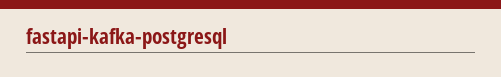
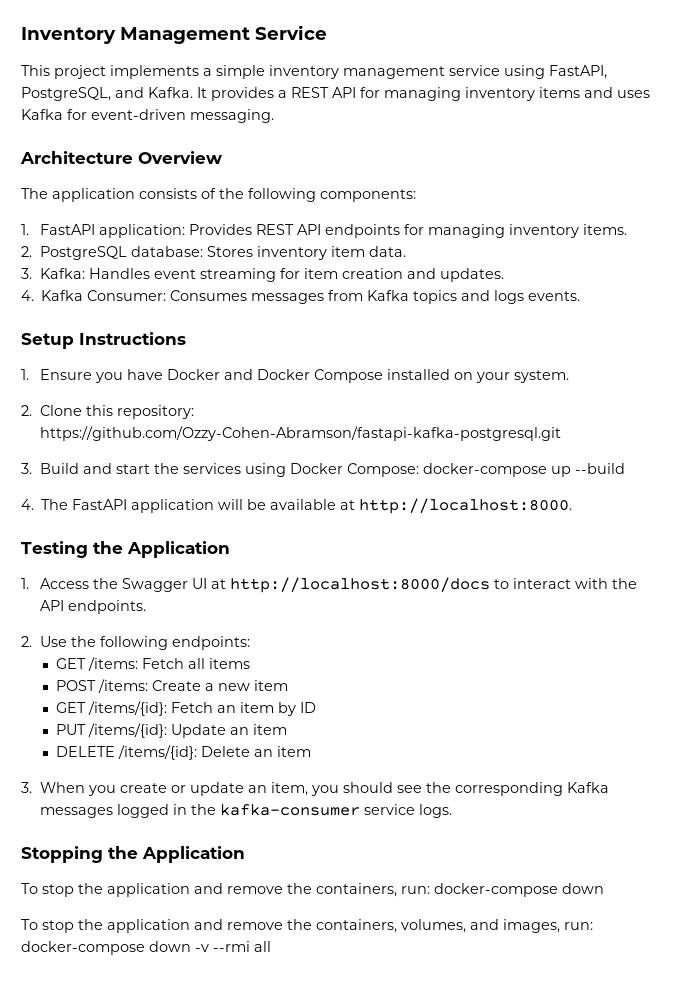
- fastapi-kafka-postgresql
+ Inventory Management Service
+ This project implements a simple inventory management service using FastAPI, PostgreSQL, and Kafka. It provides a REST API for managing inventory items and uses Kafka for event-driven messaging.
+ Architecture Overview
+ The application consists of the following components:
+ 1. FastAPI application: Provides REST API endpoints for managing inventory items.
+ 2. PostgreSQL database: Stores inventory item data.
+ 3. Kafka: Handles event streaming for item creation and updates.
+ 4. Kafka Consumer: Consumes messages from Kafka topics and logs events.
+ Setup Instructions
+ 1. Ensure you have Docker and Docker Compose installed on your system.
+ 2. Clone this repository: https://github.com/Ozzy-Cohen-Abramson/fastapi-kafka-postgresql.git
+ 3. Build and start the services using Docker Compose: docker-compose up --build
+ 4. The FastAPI application will be available at http://localhost:8000.
+ Testing the Application
+ 1. Access the Swagger UI at http://localhost:8000/docs to interact with the API endpoints.
+ 2. Use the following endpoints:
+ GET /items: Fetch all items
+ POST /items: Create a new item
+ GET /items/{id}: Fetch an item by ID
+ PUT /items/{id}: Update an item
+ DELETE /items/{id}: Delete an item
+ 3. When you create or update an item, you should see the corresponding Kafka messages logged in the kafka-consumer service logs.
+ Stopping the Application
+ To stop the application and remove the containers, run: docker-compose down
+ To stop the application and remove the containers, volumes, and images, run: docker-compose down -v --rmi all

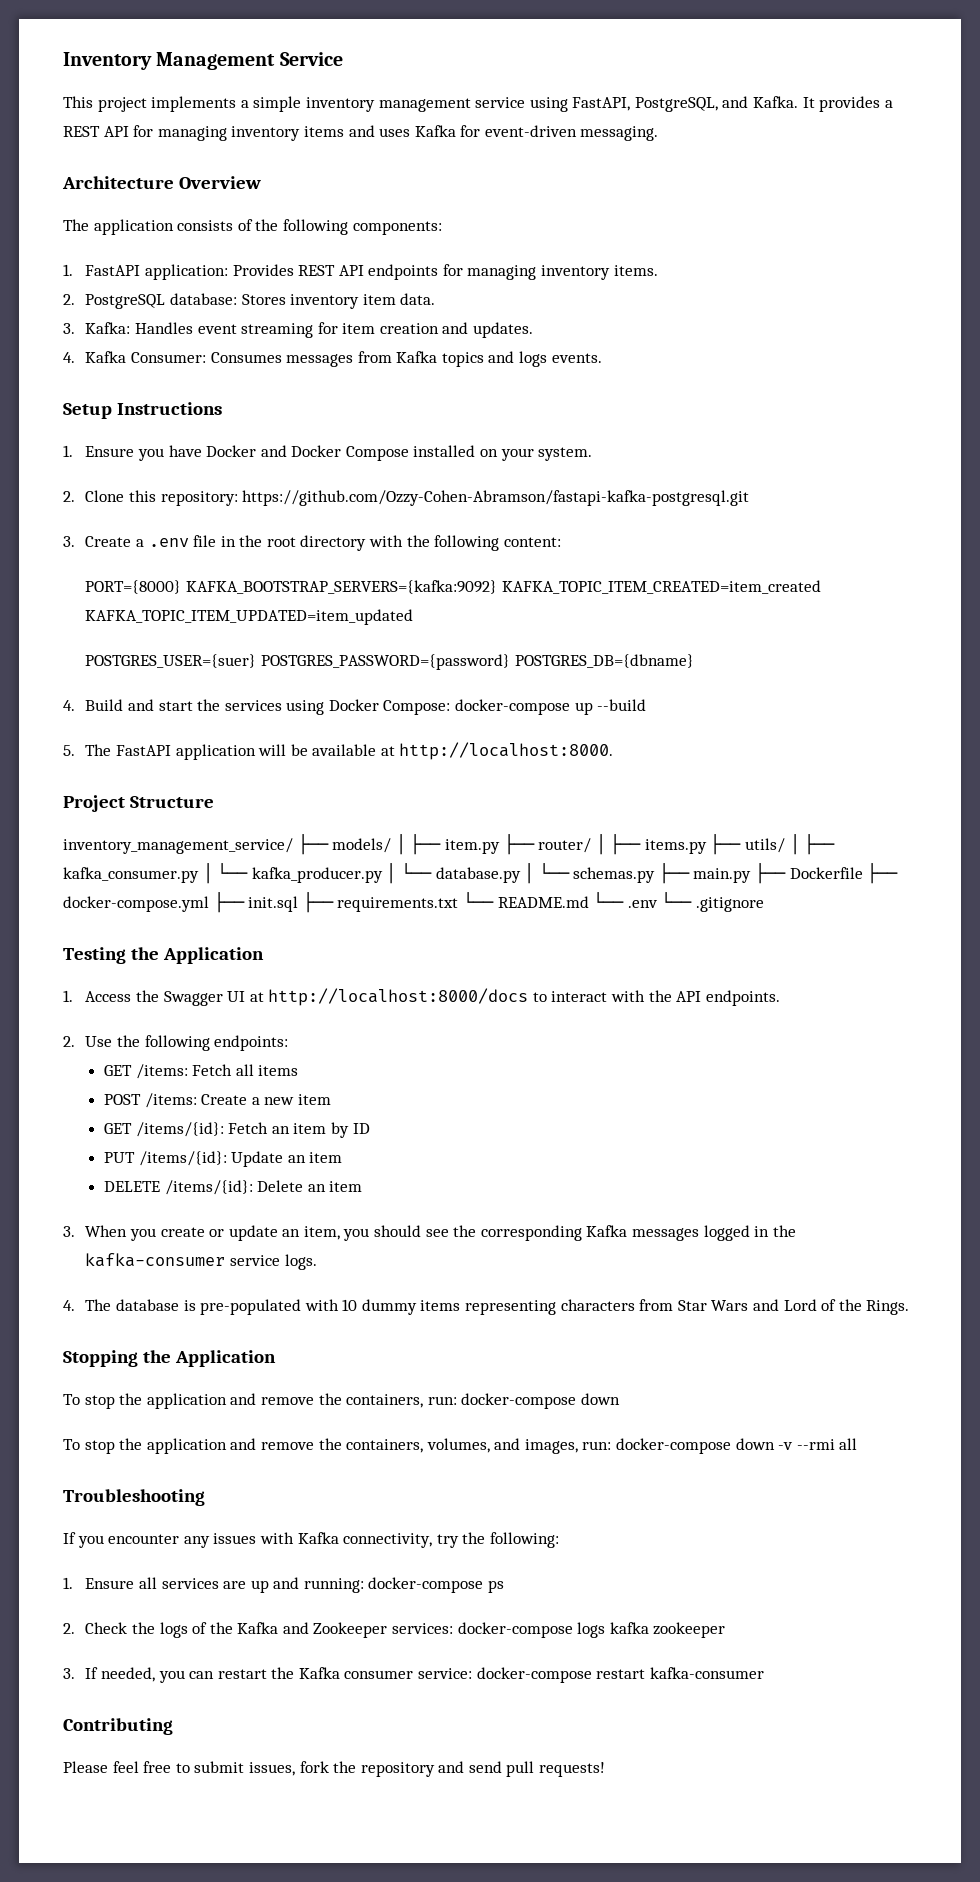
- 3. Build and start the services using Docker Compose: docker-compose up --build
+ 3. Create a .env file in the root directory with the following content:
+ PORT={8000} KAFKA_BOOTSTRAP_SERVERS={kafka:9092} KAFKA_TOPIC_ITEM_CREATED=item_created KAFKA_TOPIC_ITEM_UPDATED=item_updated
+ POSTGRES_USER={suer} POSTGRES_PASSWORD={password} POSTGRES_DB={dbname}
+ 4. Build and start the services using Docker Compose: docker-compose up --build
- 4. The FastAPI application will be available at http://localhost:8000.
+ 5. The FastAPI application will be available at http://localhost:8000.
+ Project Structure
+ inventory_management_service/ ├── models/ │ ├── item.py ├── router/ │ ├── items.py ├── utils/ │ ├── kafka_consumer.py │ └── kafka_producer.py │ └── database.py │ └── schemas.py ├── main.py ├── Dockerfile ├── docker-compose.yml ├── init.sql ├── requirements.txt └── README.md └── .env └── .gitignore
+ 4. The database is pre-populated with 10 dummy items representing characters from Star Wars and Lord of the Rings.
+ Troubleshooting
+ If you encounter any issues with Kafka connectivity, try the following:
+ 1. Ensure all services are up and running: docker-compose ps
+ 2. Check the logs of the Kafka and Zookeeper services: docker-compose logs kafka zookeeper
+ 3. If needed, you can restart the Kafka consumer service: docker-compose restart kafka-consumer
+ Contributing
+ Please feel free to submit issues, fork the repository and send pull requests!

